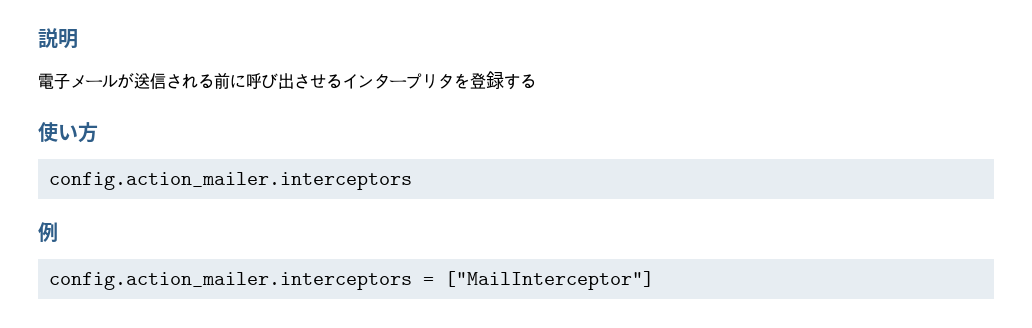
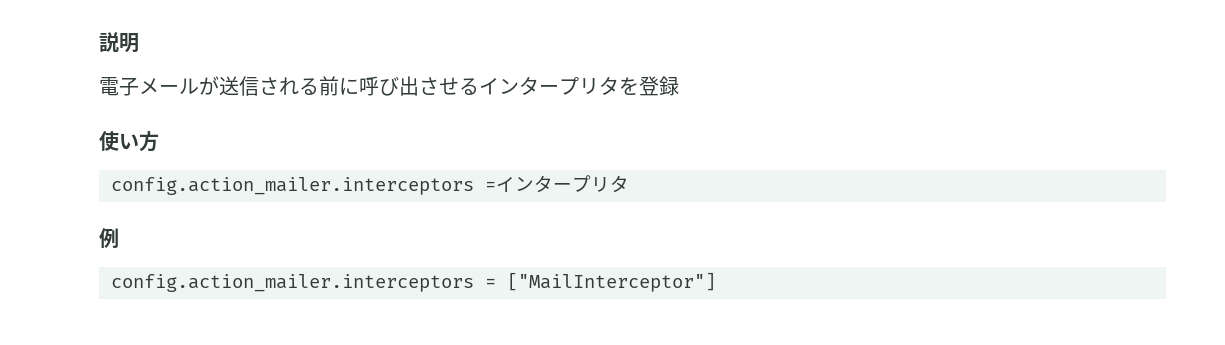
- 電子メールが送信される前に呼び出させるインタープリタを登録する
+ 電子メールが送信される前に呼び出させるインタープリタを登録
  使い方
- config.action_mailer.interceptors
+ config.action_mailer.interceptors =インタープリタ

